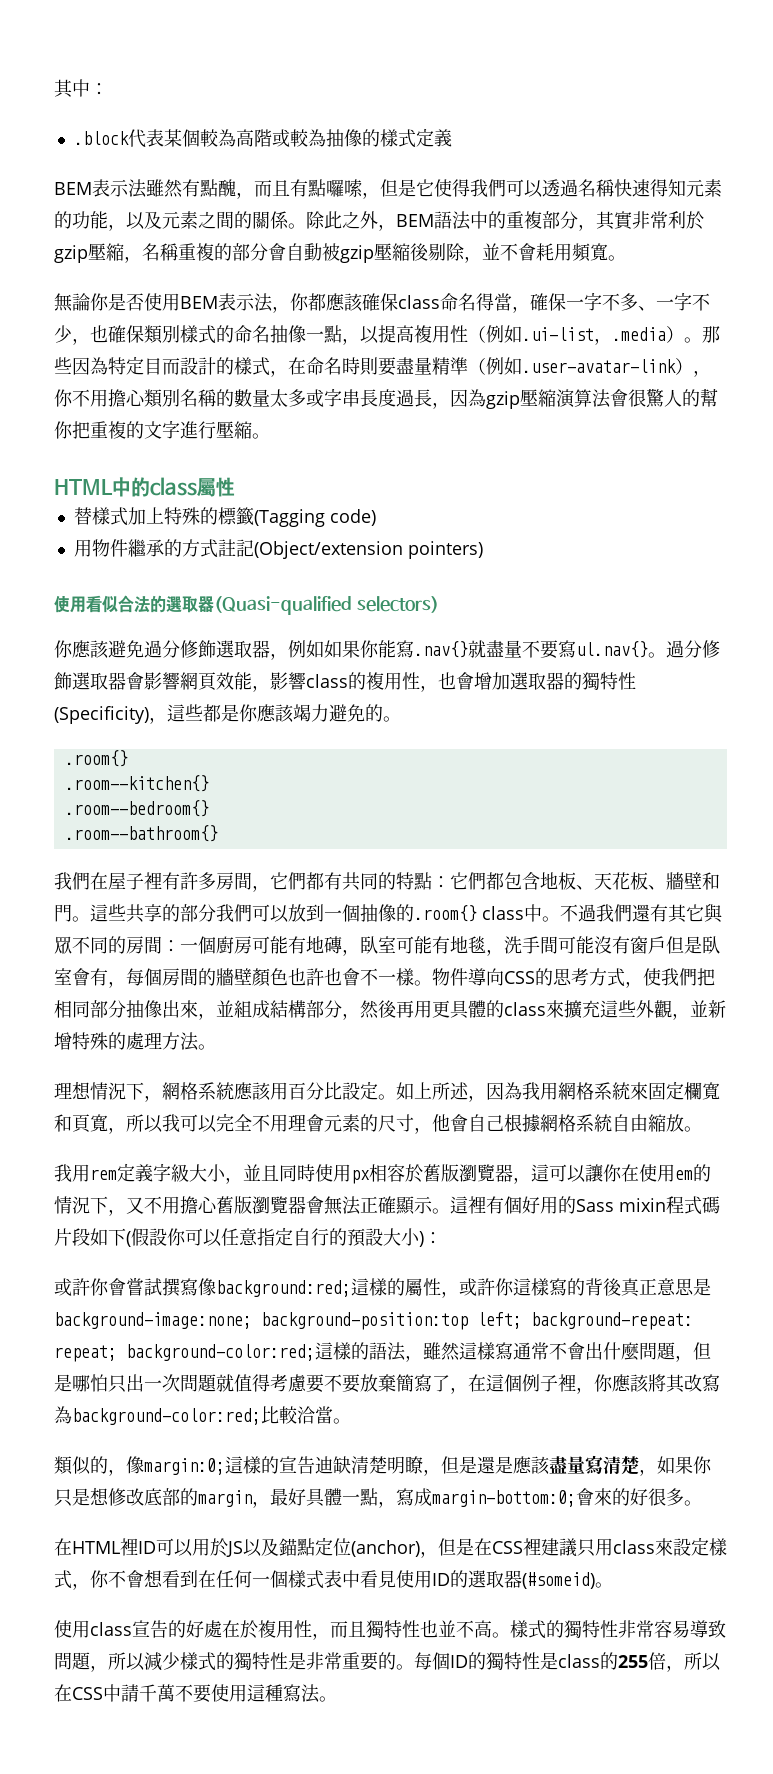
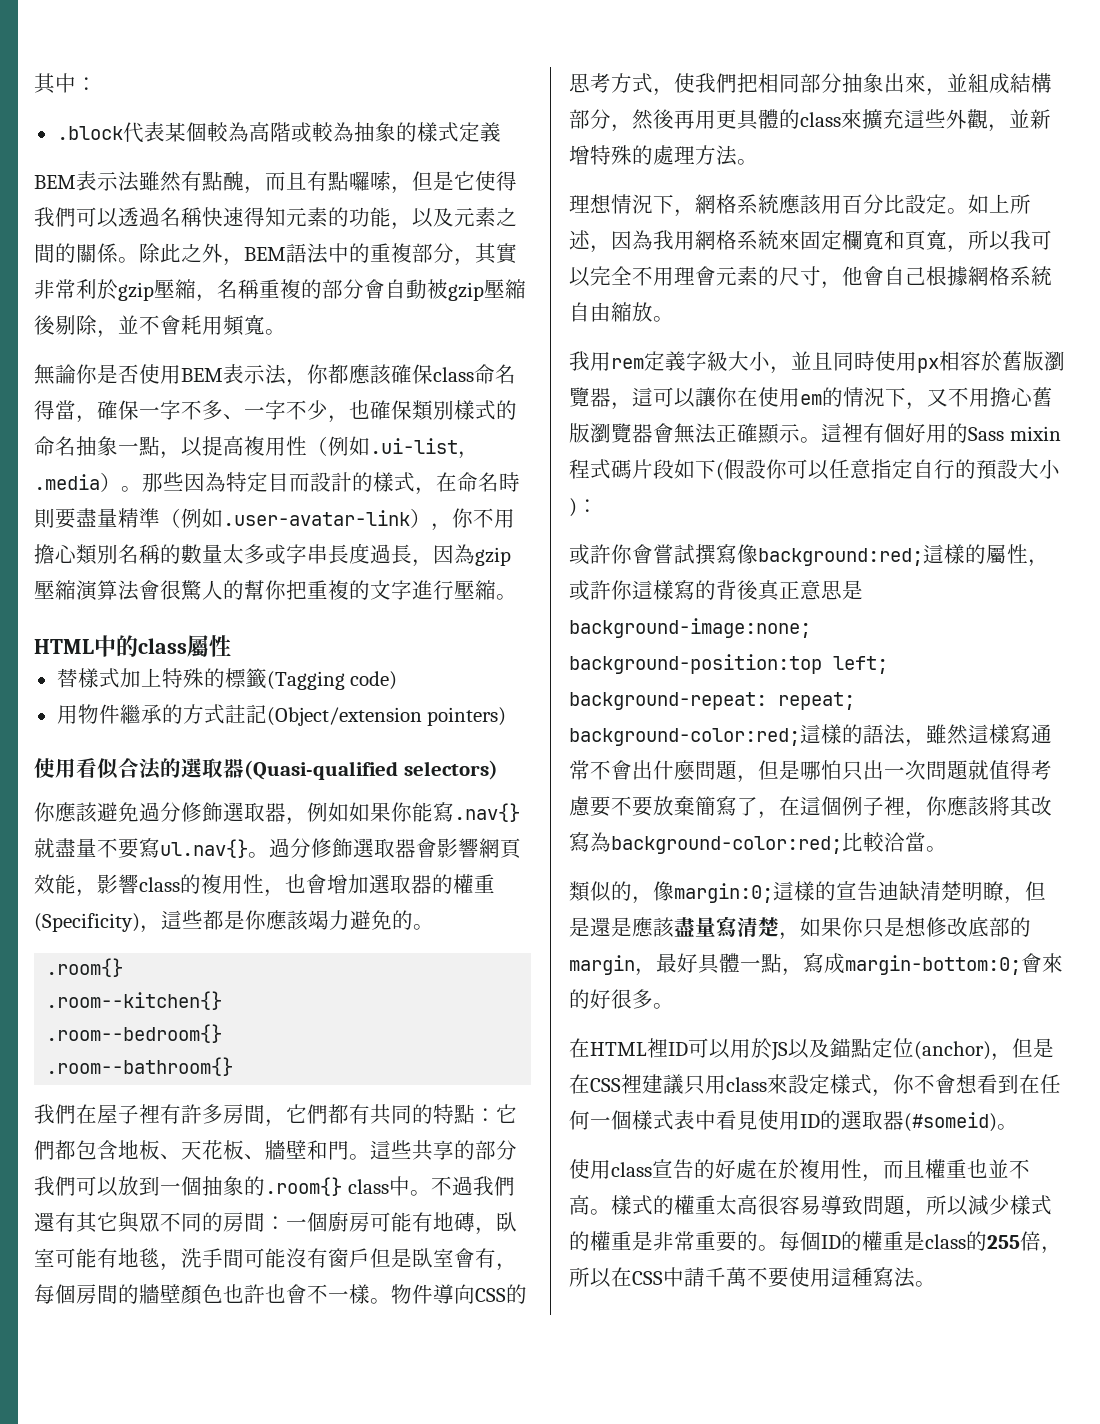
- .block代表某個較為高階或較為抽像的樣式定義
+ .block代表某個較為高階或較為抽象的樣式定義
- 無論你是否使用BEM表示法，你都應該確保class命名得當，確保一字不多、一字不少，也確保類別樣式的命名抽像一點，以提高複用性（例如.ui-list，.media）。
+ 無論你是否使用BEM表示法，你都應該確保class命名得當，確保一字不多、一字不少，也確保類別樣式的命名抽象一點，以提高複用性（例如.ui-list，.media）。
- 過分修飾選取器會影響網頁效能，影響class的複用性，也會增加選取器的獨特性(Specificity)，這些都是你應該竭力避免的。
+ 過分修飾選取器會影響網頁效能，影響class的複用性，也會增加選取器的權重(Specificity)，這些都是你應該竭力避免的。
- 這些共享的部分我們可以放到一個抽像的.room{} class中。
+ 這些共享的部分我們可以放到一個抽象的.room{} class中。
- 物件導向CSS的思考方式，使我們把相同部分抽像出來，並組成結構部分，然後再用更具體的class來擴充這些外觀，並新增特殊的處理方法。
+ 物件導向CSS的思考方式，使我們把相同部分抽象出來，並組成結構部分，然後再用更具體的class來擴充這些外觀，並新增特殊的處理方法。
- 使用class宣告的好處在於複用性，而且獨特性也並不高。
+ 使用class宣告的好處在於複用性，而且權重也並不高。
- 樣式的獨特性非常容易導致問題，所以減少樣式的獨特性是非常重要的。
+ 樣式的權重太高很容易導致問題，所以減少樣式的權重是非常重要的。
- 每個ID的獨特性是class的255倍，所以在CSS中請千萬不要使用這種寫法。
+ 每個ID的權重是class的255倍，所以在CSS中請千萬不要使用這種寫法。

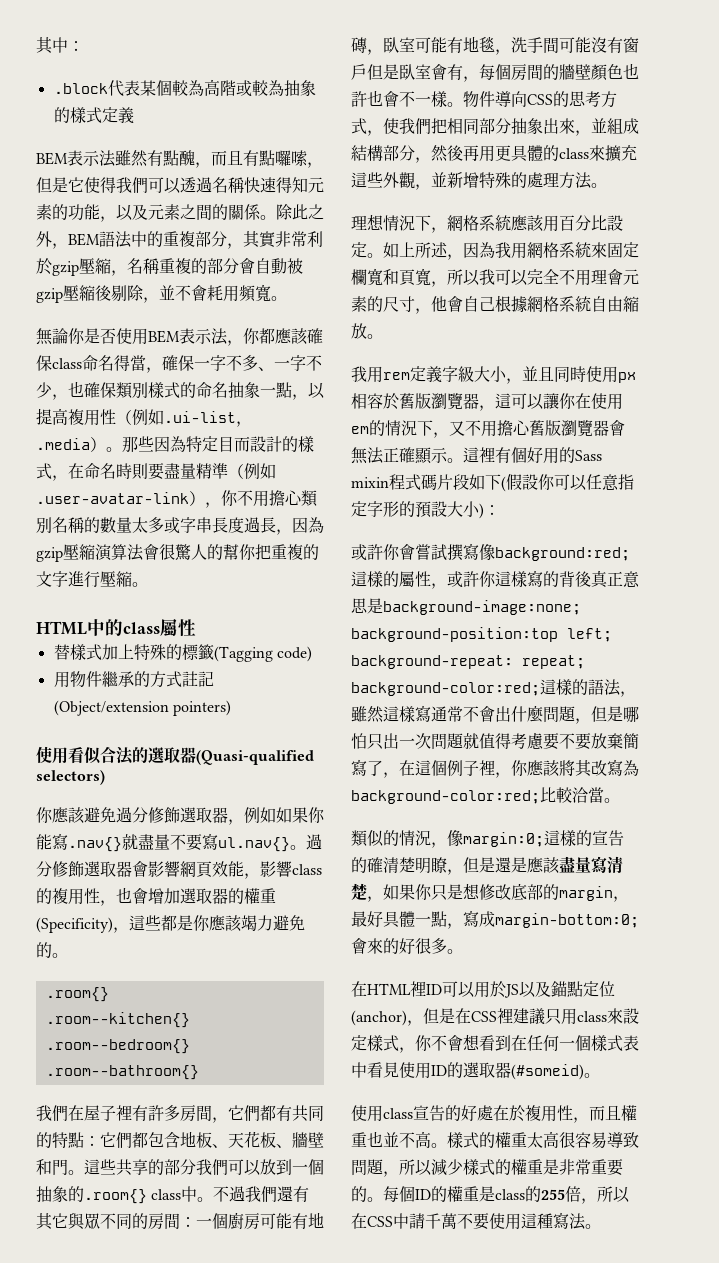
- 這裡有個好用的Sass mixin程式碼片段如下(假設你可以任意指定自行的預設大小)：
+ 這裡有個好用的Sass mixin程式碼片段如下(假設你可以任意指定字形的預設大小)：
- 類似的，像margin:0;這樣的宣告迪缺清楚明瞭，但是還是應該盡量寫清楚，如果你只是想修改底部的margin，最好具體一點，寫成margin-bottom:0;會來的好很多。
+ 類似的情況，像margin:0;這樣的宣告的確清楚明瞭，但是還是應該盡量寫清楚，如果你只是想修改底部的margin，最好具體一點，寫成margin-bottom:0;會來的好很多。

